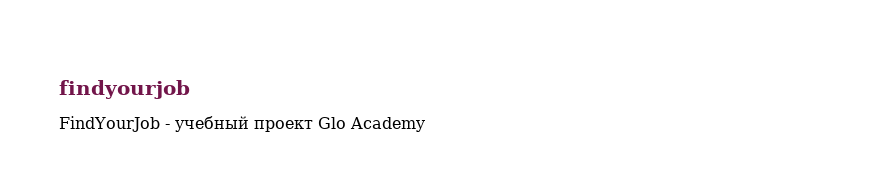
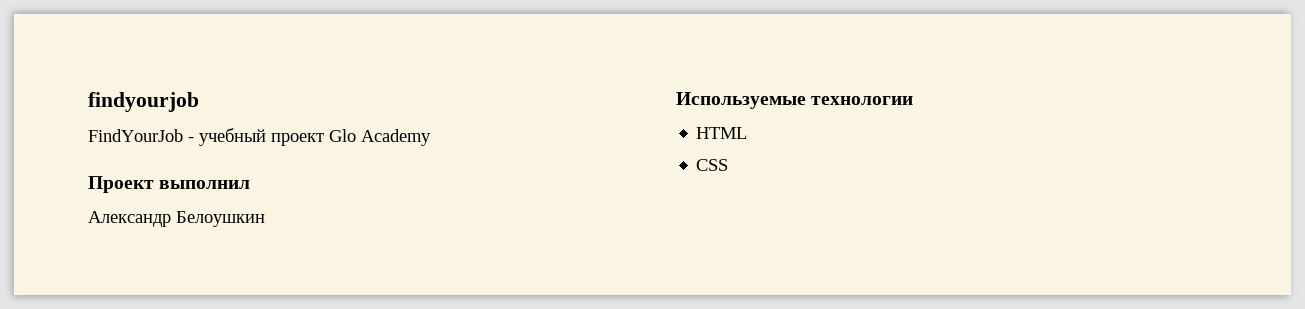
+ Проект выполнил
+ Александр Белоушкин
+ Используемые технологии
+ HTML
+ CSS

